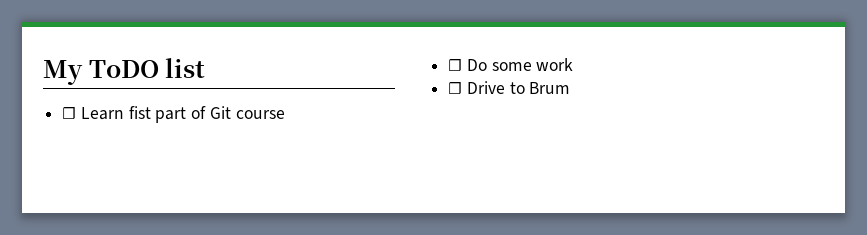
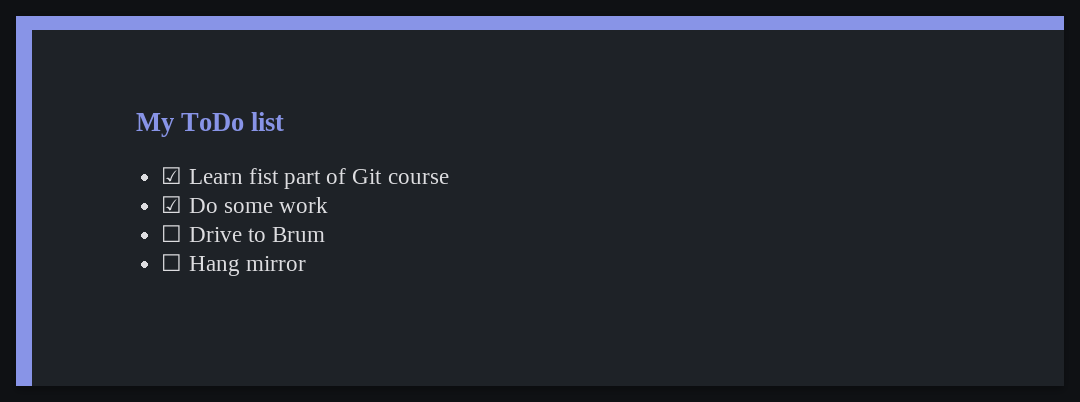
- My ToDO list
+ My ToDo list
- ☐ Learn fist part of Git course
+ ☑ Learn fist part of Git course
- ☐ Do some work
+ ☑ Do some work
+ ☐ Hang mirror

